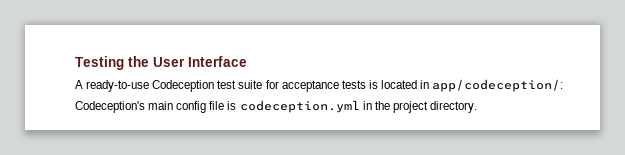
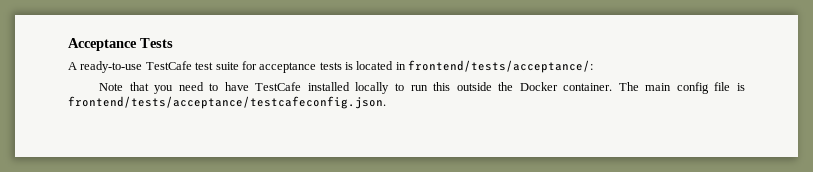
- Testing the User Interface
+ Acceptance Tests
- A ready-to-use Codeception test suite for acceptance tests is located in app/codeception/:
- Codeception's main config file is codeception.yml in the project directory.
+ A ready-to-use TestCafe test suite for acceptance tests is located in frontend/tests/acceptance/:
+ Note that you need to have TestCafe installed locally to run this outside the Docker container. The main config file is frontend/tests/acceptance/testcafeconfig.json.

